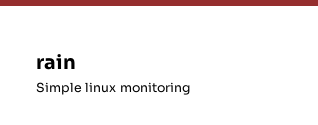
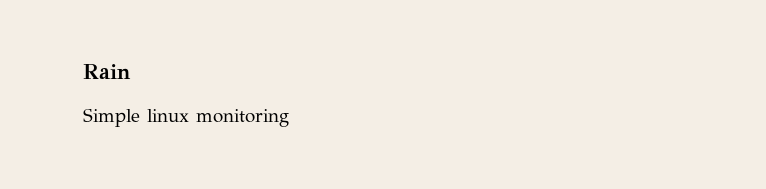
- rain
+ Rain

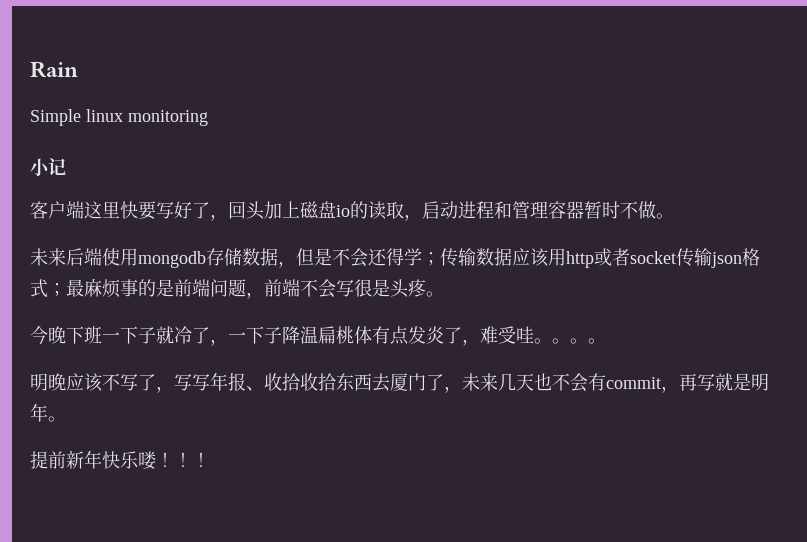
+ 小记
+ 客户端这里快要写好了，回头加上磁盘io的读取，启动进程和管理容器暂时不做。
+ 未来后端使用mongodb存储数据，但是不会还得学；传输数据应该用http或者socket传输json格式；最麻烦事的是前端问题，前端不会写很是头疼。
+ 今晚下班一下子就冷了，一下子降温扁桃体有点发炎了，难受哇。。。。
+ 明晚应该不写了，写写年报、收拾收拾东西去厦门了，未来几天也不会有commit，再写就是明年。
+ 提前新年快乐喽！！！

